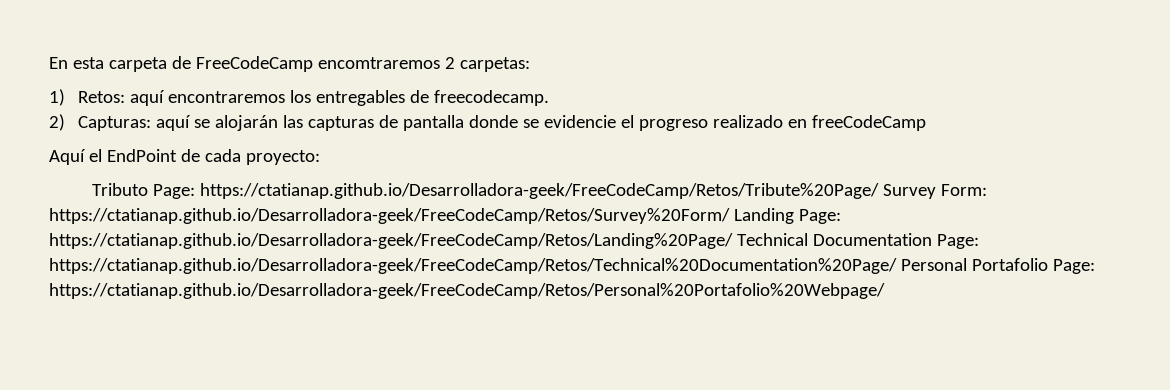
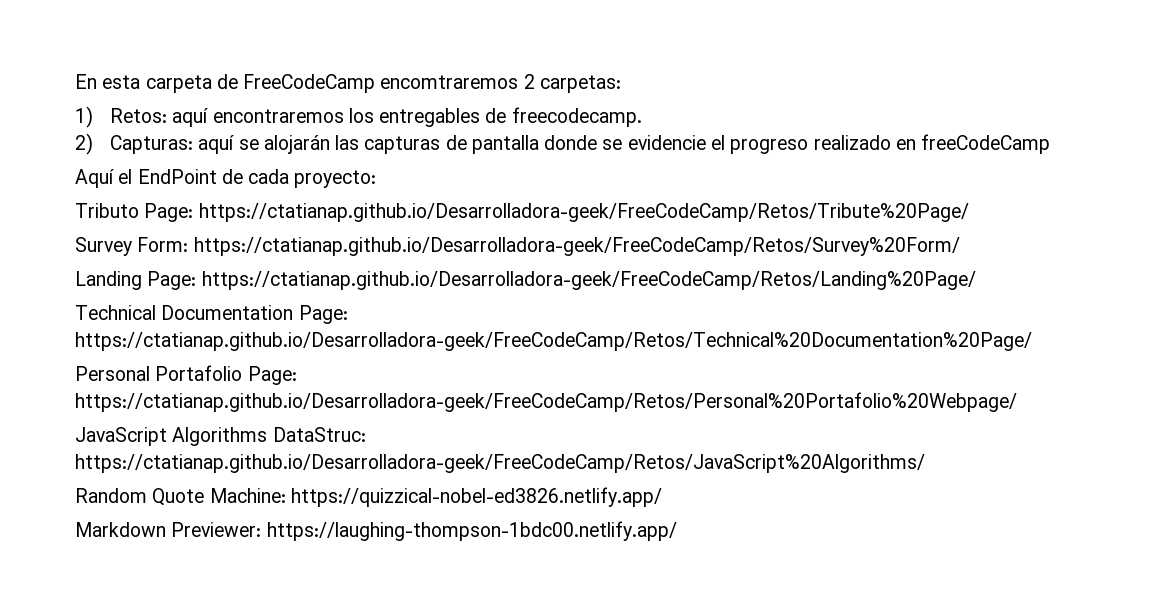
- Tributo Page: https://ctatianap.github.io/Desarrolladora-geek/FreeCodeCamp/Retos/Tribute%20Page/ Survey Form: https://ctatianap.github.io/Desarrolladora-geek/FreeCodeCamp/Retos/Survey%20Form/ Landing Page: https://ctatianap.github.io/Desarrolladora-geek/FreeCodeCamp/Retos/Landing%20Page/ Technical Documentation Page: https://ctatianap.github.io/Desarrolladora-geek/FreeCodeCamp/Retos/Technical%20Documentation%20Page/ Personal Portafolio Page: https://ctatianap.github.io/Desarrolladora-geek/FreeCodeCamp/Retos/Personal%20Portafolio%20Webpage/
+ Tributo Page: https://ctatianap.github.io/Desarrolladora-geek/FreeCodeCamp/Retos/Tribute%20Page/
+ Survey Form: https://ctatianap.github.io/Desarrolladora-geek/FreeCodeCamp/Retos/Survey%20Form/
+ Landing Page: https://ctatianap.github.io/Desarrolladora-geek/FreeCodeCamp/Retos/Landing%20Page/
+ Technical Documentation Page: https://ctatianap.github.io/Desarrolladora-geek/FreeCodeCamp/Retos/Technical%20Documentation%20Page/
+ Personal Portafolio Page: https://ctatianap.github.io/Desarrolladora-geek/FreeCodeCamp/Retos/Personal%20Portafolio%20Webpage/
+ JavaScript Algorithms DataStruc: https://ctatianap.github.io/Desarrolladora-geek/FreeCodeCamp/Retos/JavaScript%20Algorithms/
+ Random Quote Machine: https://quizzical-nobel-ed3826.netlify.app/
+ Markdown Previewer: https://laughing-thompson-1bdc00.netlify.app/

